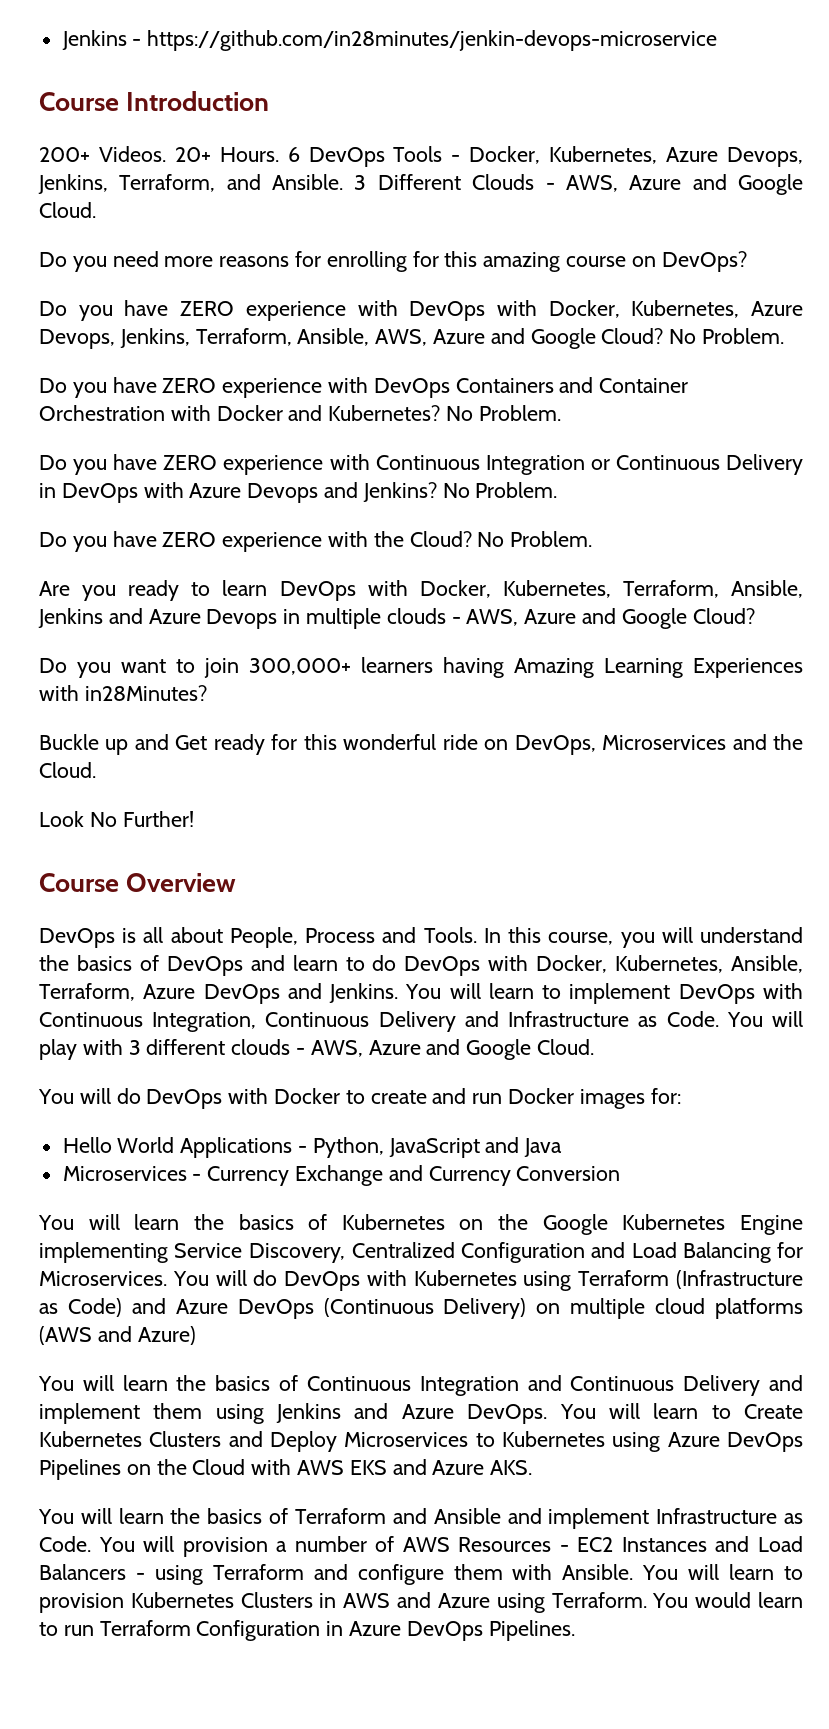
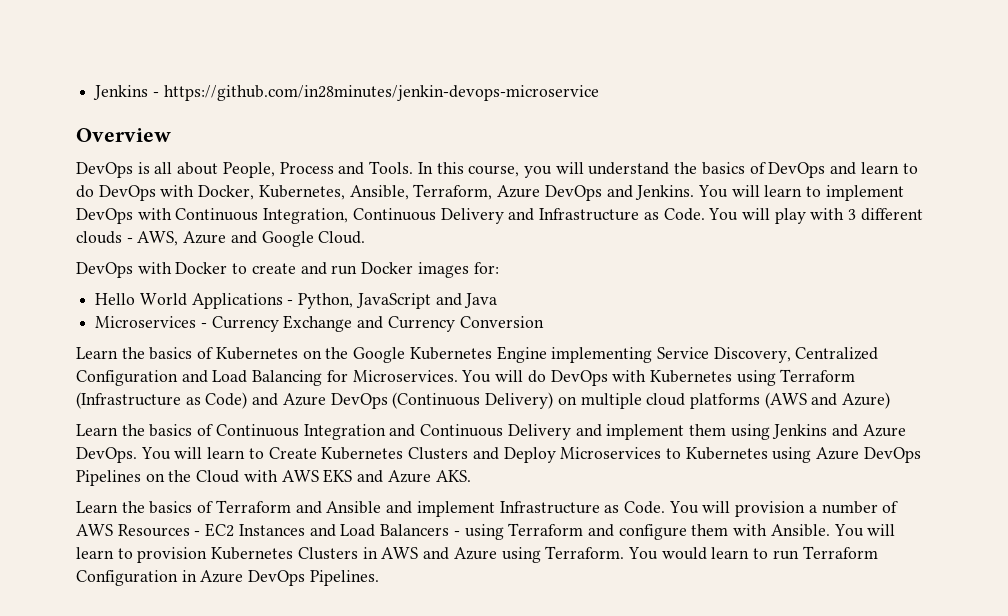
- Course Introduction
- 200+ Videos. 20+ Hours. 6 DevOps Tools - Docker, Kubernetes, Azure Devops, Jenkins, Terraform, and Ansible. 3 Different Clouds - AWS, Azure and Google Cloud.
- Do you need more reasons for enrolling for this amazing course on DevOps?
- Do you have ZERO experience with DevOps with Docker, Kubernetes, Azure Devops, Jenkins, Terraform, Ansible, AWS, Azure and Google Cloud? No Problem.
- Do you have ZERO experience with DevOps Containers and Container Orchestration with Docker and Kubernetes? No Problem.
- Do you have ZERO experience with Continuous Integration or Continuous Delivery in DevOps with Azure Devops and Jenkins? No Problem.
- Do you have ZERO experience with the Cloud? No Problem.
- Are you ready to learn DevOps with Docker, Kubernetes, Terraform, Ansible, Jenkins and Azure Devops in multiple clouds - AWS, Azure and Google Cloud?
- Do you want to join 300,000+ learners having Amazing Learning Experiences with in28Minutes?
- Buckle up and Get ready for this wonderful ride on DevOps, Microservices and the Cloud.
- Look No Further!
- Course Overview
+ Overview
- You will do DevOps with Docker to create and run Docker images for:
+ DevOps with Docker to create and run Docker images for:
- You will learn the basics of Kubernetes on the Google Kubernetes Engine implementing Service Discovery, Centralized Configuration and Load Balancing for Microservices.
+ Learn the basics of Kubernetes on the Google Kubernetes Engine implementing Service Discovery, Centralized Configuration and Load Balancing for Microservices.
- You will learn the basics of Continuous Integration and Continuous Delivery and implement them using Jenkins and Azure DevOps.
+ Learn the basics of Continuous Integration and Continuous Delivery and implement them using Jenkins and Azure DevOps.
- You will learn the basics of Terraform and Ansible and implement Infrastructure as Code.
+ Learn the basics of Terraform and Ansible and implement Infrastructure as Code.

